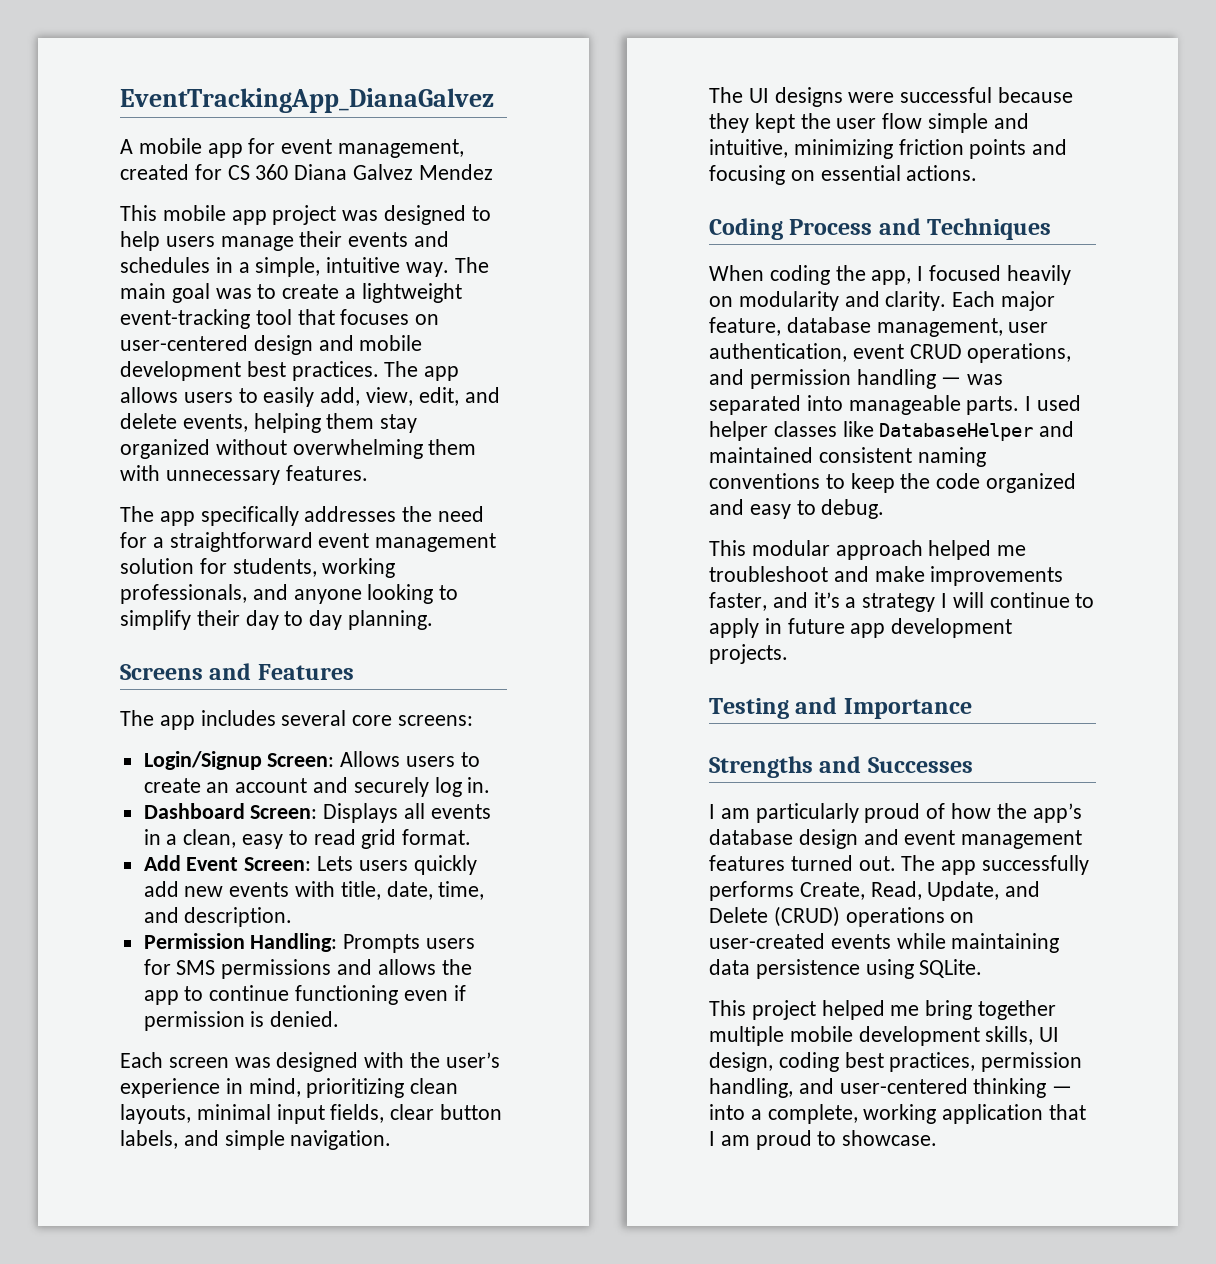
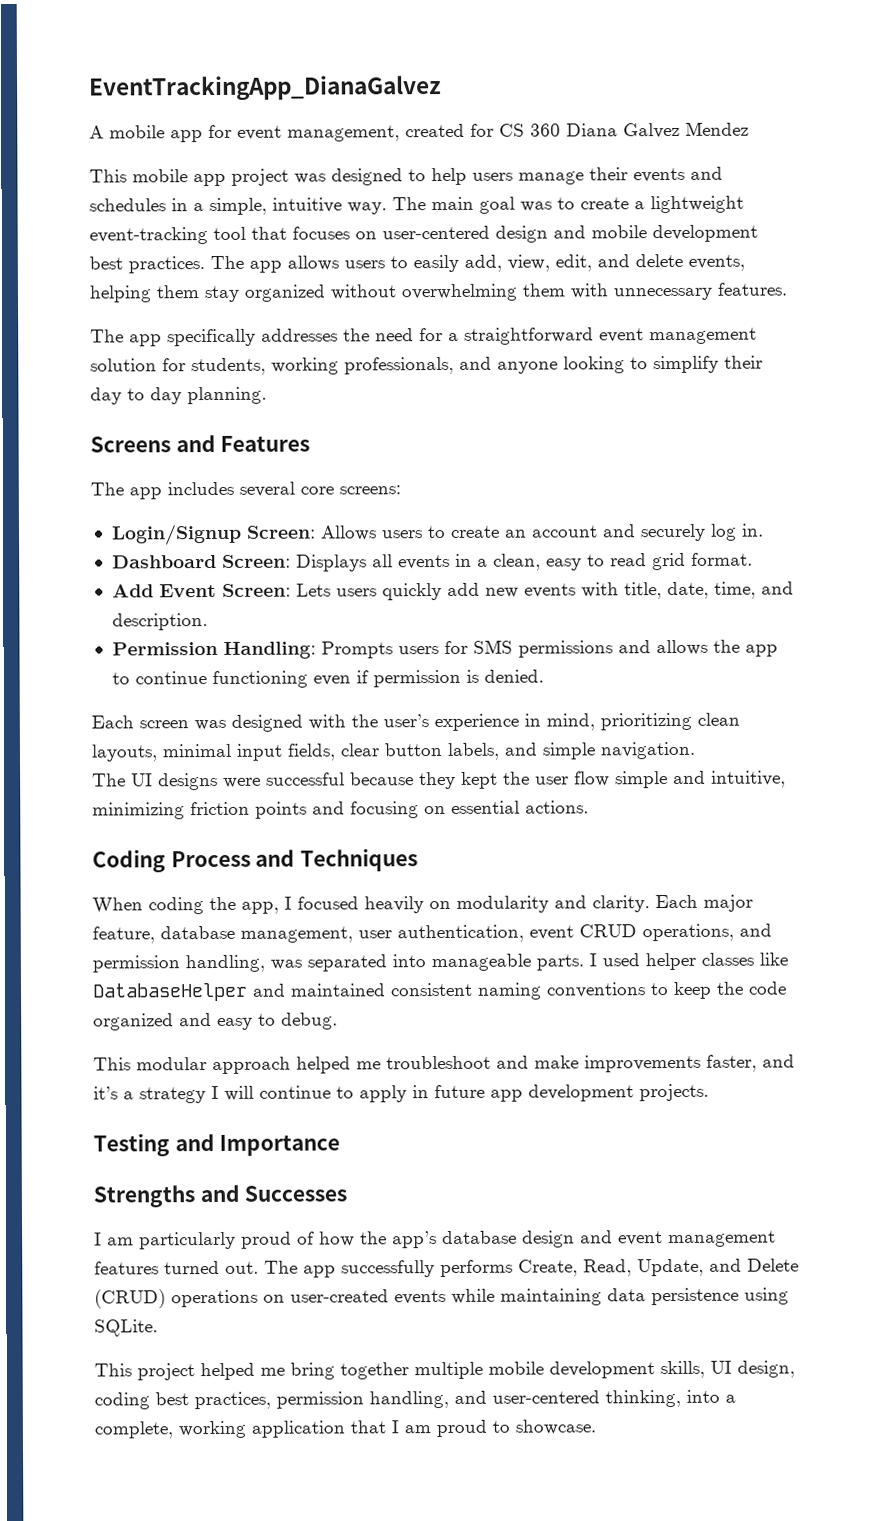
- Each major feature, database management, user authentication, event CRUD operations, and permission handling — was separated into manageable parts.
+ Each major feature, database management, user authentication, event CRUD operations, and permission handling, was separated into manageable parts.
- This project helped me bring together multiple mobile development skills, UI design, coding best practices, permission handling, and user-centered thinking — into a complete, working application that I am proud to showcase.
+ This project helped me bring together multiple mobile development skills, UI design, coding best practices, permission handling, and user-centered thinking, into a complete, working application that I am proud to showcase.

